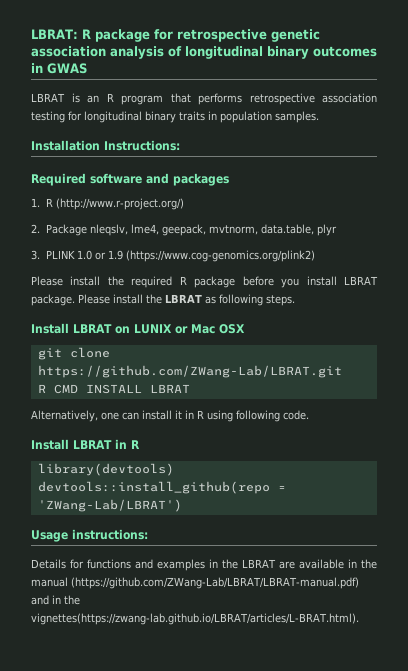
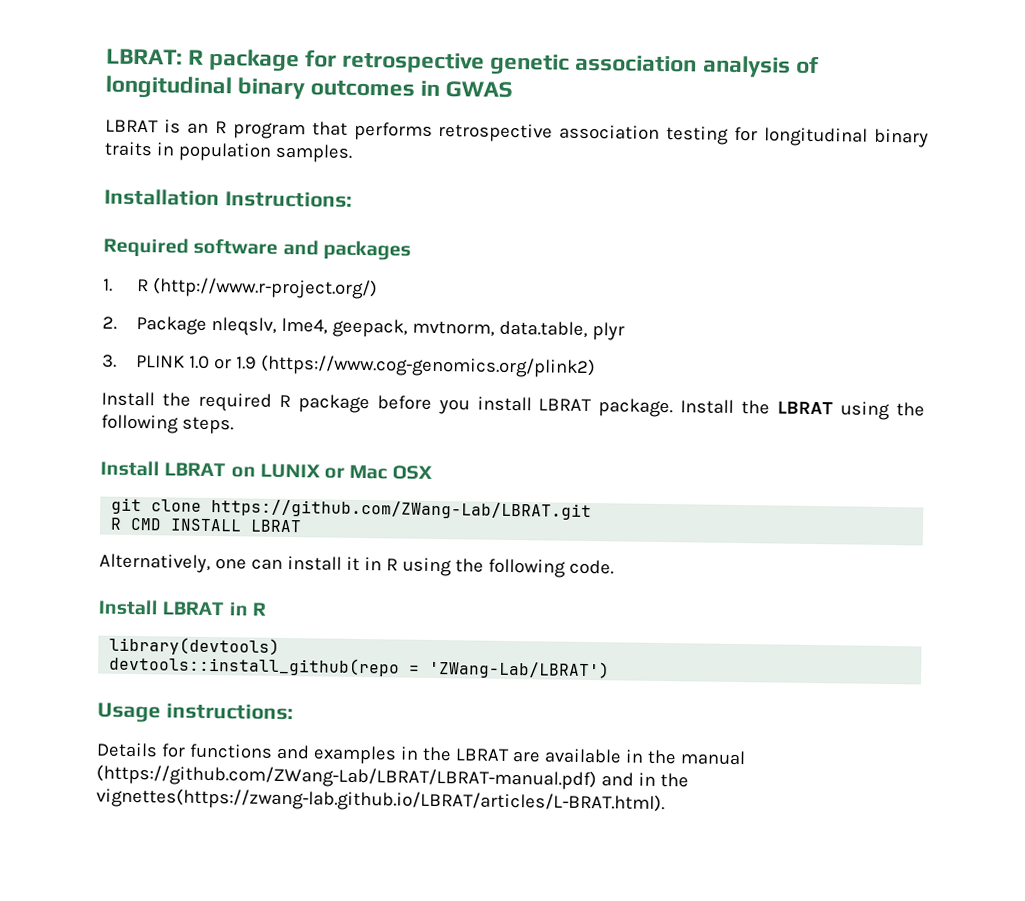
- Please install the required R package before you install LBRAT package.
+ Install the required R package before you install LBRAT package.
- Please install the LBRAT as following steps.
+ Install the LBRAT using the following steps.
- Alternatively, one can install it in R using following code.
+ Alternatively, one can install it in R using the following code.

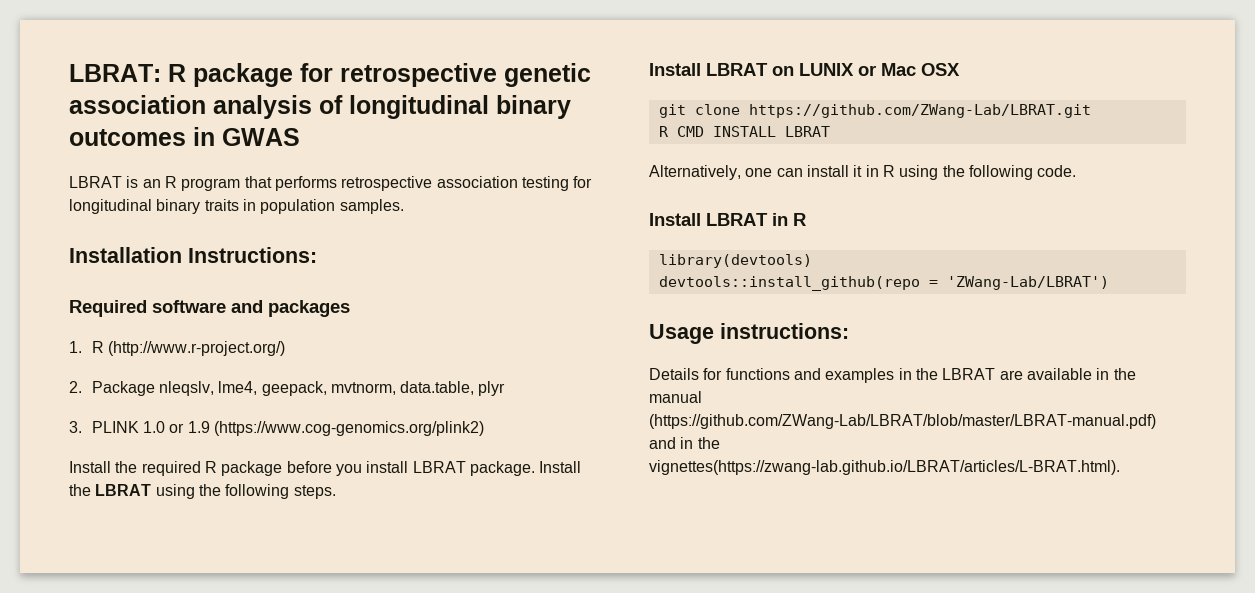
- Details for functions and examples in the LBRAT are available in the manual (https://github.com/ZWang-Lab/LBRAT/LBRAT-manual.pdf) and in the vignettes(https://zwang-lab.github.io/LBRAT/articles/L-BRAT.html).
+ Details for functions and examples in the LBRAT are available in the manual (https://github.com/ZWang-Lab/LBRAT/blob/master/LBRAT-manual.pdf) and in the vignettes(https://zwang-lab.github.io/LBRAT/articles/L-BRAT.html).

